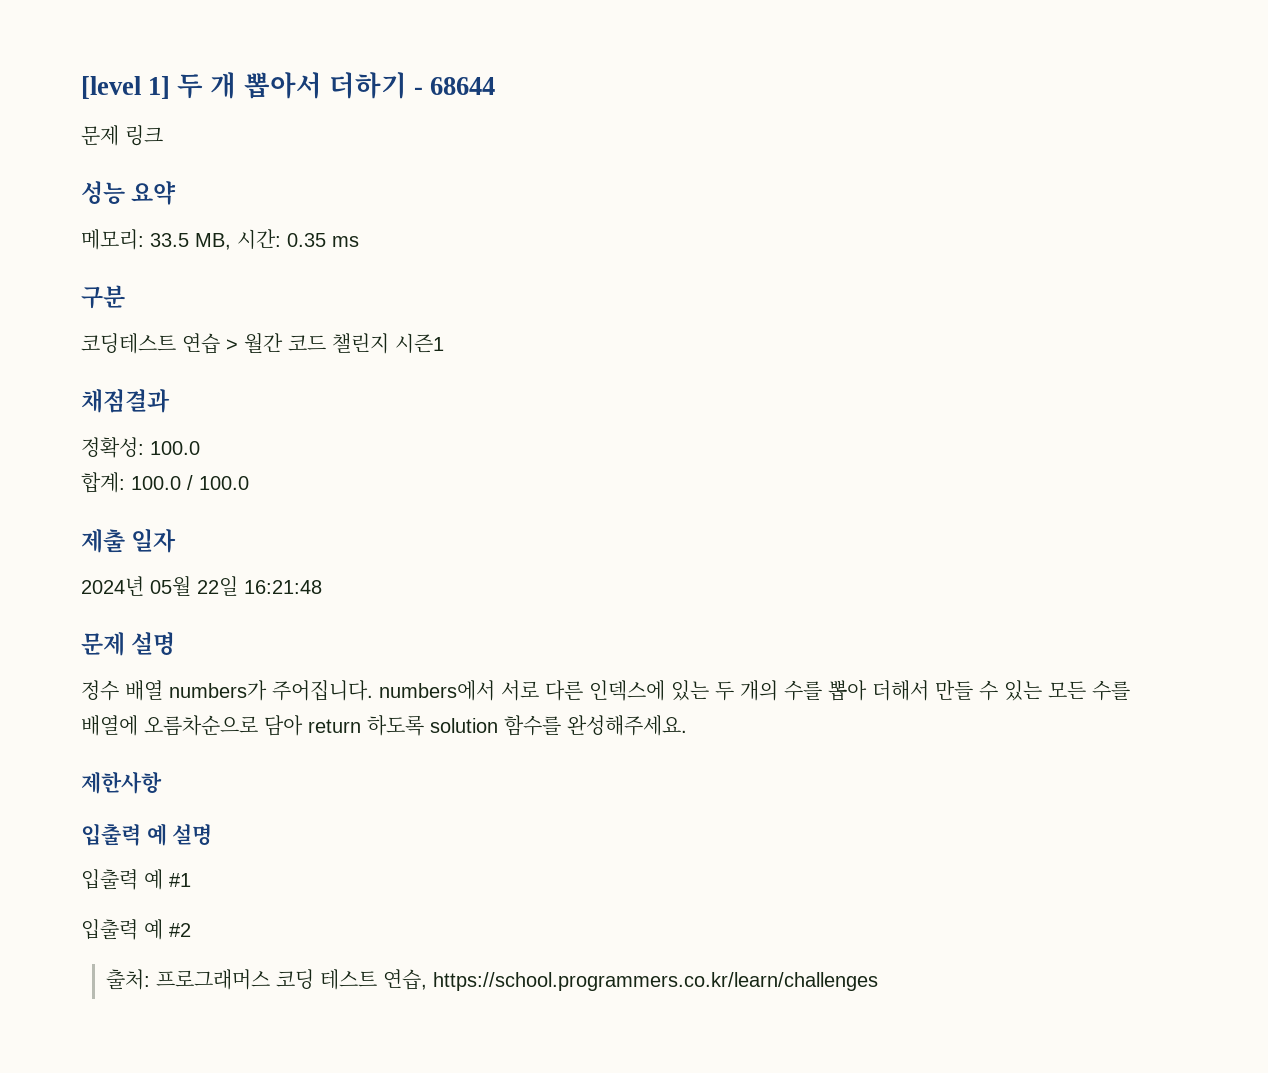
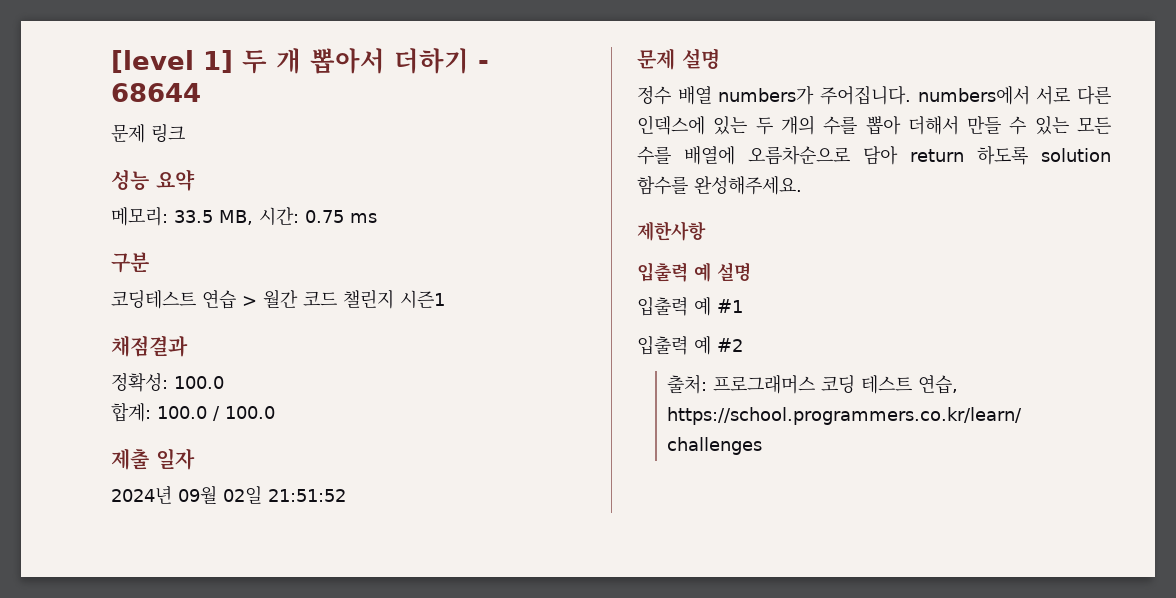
- 메모리: 33.5 MB, 시간: 0.35 ms
+ 메모리: 33.5 MB, 시간: 0.75 ms
- 2024년 05월 22일 16:21:48
+ 2024년 09월 02일 21:51:52

